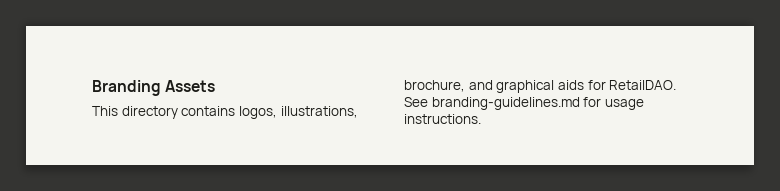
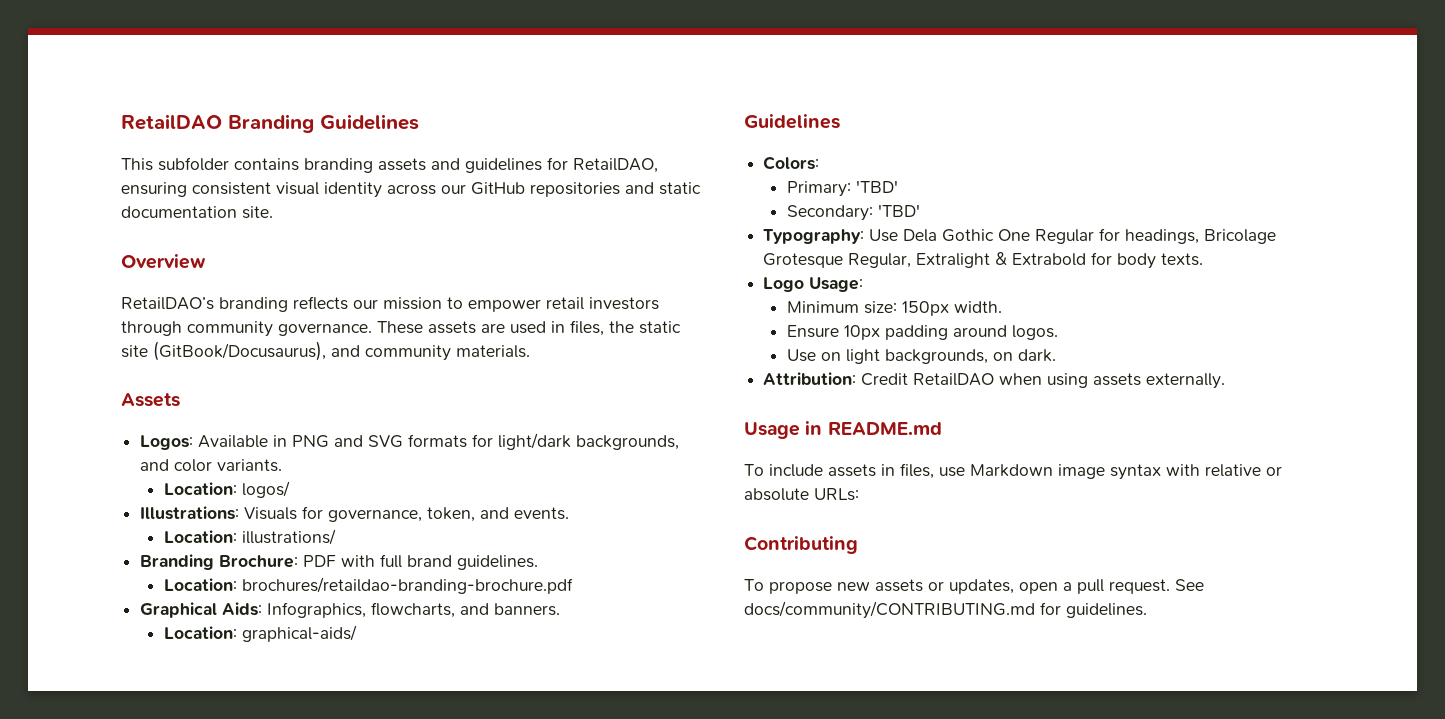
- Branding Assets
- This directory contains logos, illustrations, brochure, and graphical aids for RetailDAO. See branding-guidelines.md for usage instructions.
+ RetailDAO Branding Guidelines
+ This subfolder contains branding assets and guidelines for RetailDAO, ensuring consistent visual identity across our GitHub repositories and static documentation site.
+ Overview
+ RetailDAO’s branding reflects our mission to empower retail investors through community governance. These assets are used in files, the static site (GitBook/Docusaurus), and community materials.
+ Assets
+ Logos: Available in PNG and SVG formats for light/dark backgrounds, and color variants.
+ Location: logos/
+ Illustrations: Visuals for governance, token, and events.
+ Location: illustrations/
+ Branding Brochure: PDF with full brand guidelines.
+ Location: brochures/retaildao-branding-brochure.pdf
+ Graphical Aids: Infographics, flowcharts, and banners.
+ Location: graphical-aids/
+ Guidelines
+ Colors:
+ Primary: 'TBD'
+ Secondary: 'TBD'
+ Typography: Use Dela Gothic One Regular for headings, Bricolage Grotesque Regular, Extralight & Extrabold for body texts.
+ Logo Usage:
+ Minimum size: 150px width.
+ Ensure 10px padding around logos.
+ Use on light backgrounds, on dark.
+ Attribution: Credit RetailDAO when using assets externally.
+ Usage in README.md
+ To include assets in files, use Markdown image syntax with relative or absolute URLs:
+ Contributing
+ To propose new assets or updates, open a pull request. See docs/community/CONTRIBUTING.md for guidelines.

